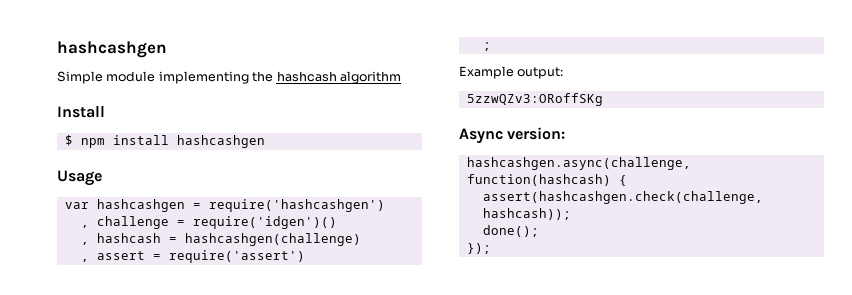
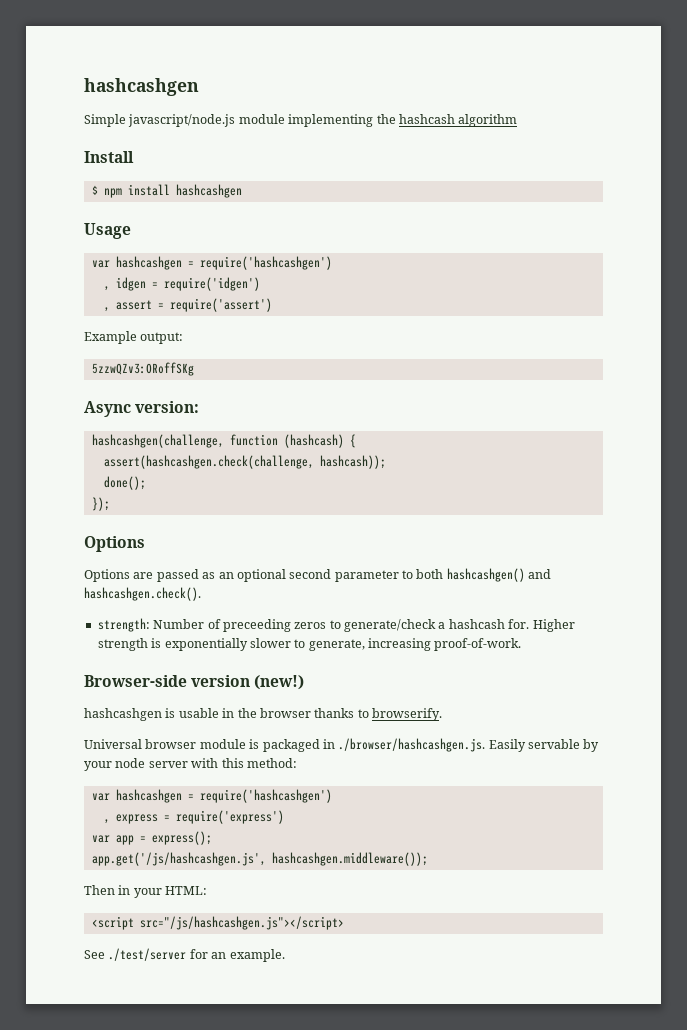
- Simple module implementing the hashcash algorithm
+ Simple javascript/node.js module implementing the hashcash algorithm
- , challenge = require('idgen')()
- , hashcash = hashcashgen(challenge)
+ , idgen = require('idgen')
- ;
- hashcashgen.async(challenge, function(hashcash) {
+ hashcashgen(challenge, function (hashcash) {
  });
+ Options
+ Options are passed as an optional second parameter to both hashcashgen() and hashcashgen.check().
+ strength: Number of preceeding zeros to generate/check a hashcash for. Higher strength is exponentially slower to generate, increasing proof-of-work.
+ Browser-side version (new!)
+ hashcashgen is usable in the browser thanks to browserify.
+ Universal browser module is packaged in ./browser/hashcashgen.js. Easily servable by your node server with this method:
+ var hashcashgen = require('hashcashgen')
+ , express = require('express')
+ var app = express();
+ app.get('/js/hashcashgen.js', hashcashgen.middleware());
+ Then in your HTML:
+ <script src="/js/hashcashgen.js"></script>
+ See ./test/server for an example.

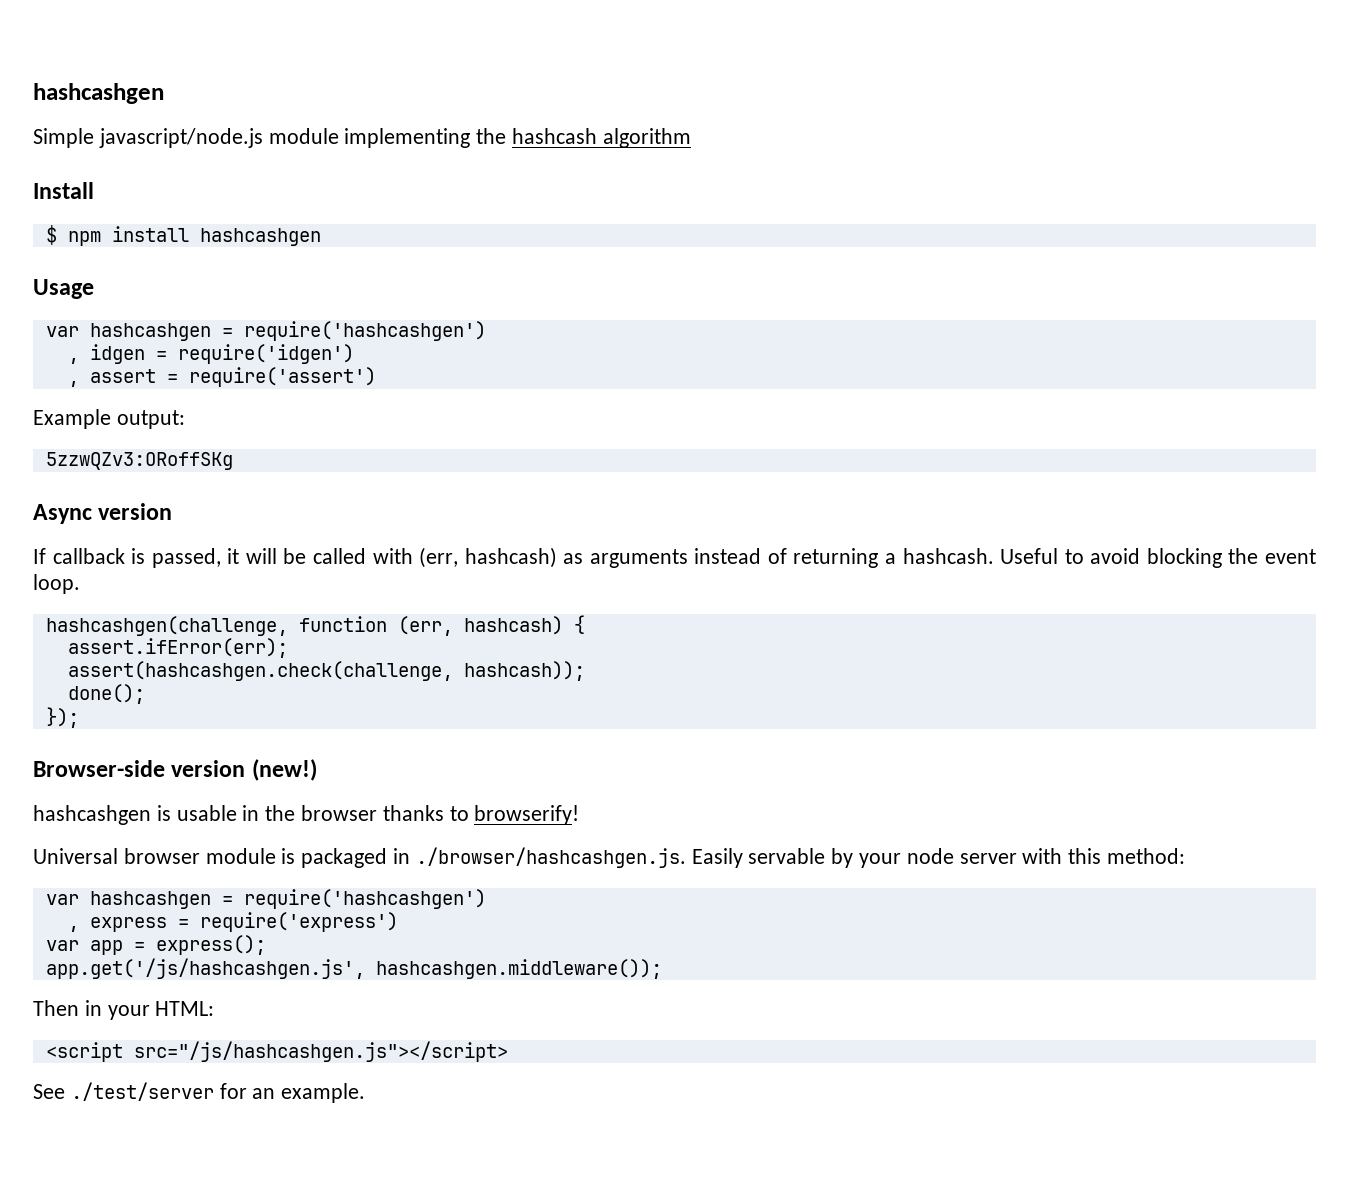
- Async version:
+ Async version
+ If callback is passed, it will be called with (err, hashcash) as arguments instead of returning a hashcash. Useful to avoid blocking the event loop.
- hashcashgen(challenge, function (hashcash) {
+ hashcashgen(challenge, function (err, hashcash) {
+ assert.ifError(err);
  });
- Options
- Options are passed as an optional second parameter to both hashcashgen() and hashcashgen.check().
- strength: Number of preceeding zeros to generate/check a hashcash for. Higher strength is exponentially slower to generate, increasing proof-of-work.
- hashcashgen is usable in the browser thanks to browserify.
+ hashcashgen is usable in the browser thanks to browserify!

